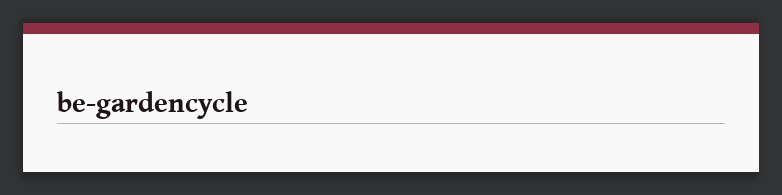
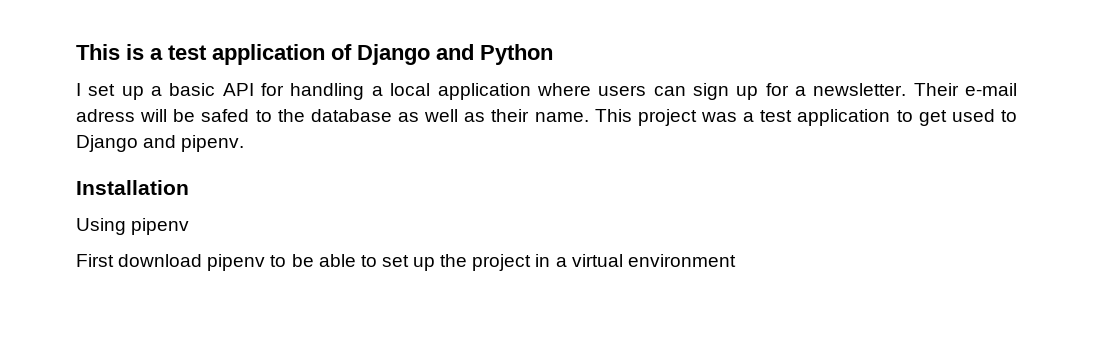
- be-gardencycle
+ This is a test application of Django and Python
+ I set up a basic API for handling a local application where users can sign up for a newsletter. Their e-mail adress will be safed to the database as well as their name. This project was a test application to get used to Django and pipenv.
+ Installation
+ Using pipenv
+ First download pipenv to be able to set up the project in a virtual environment

